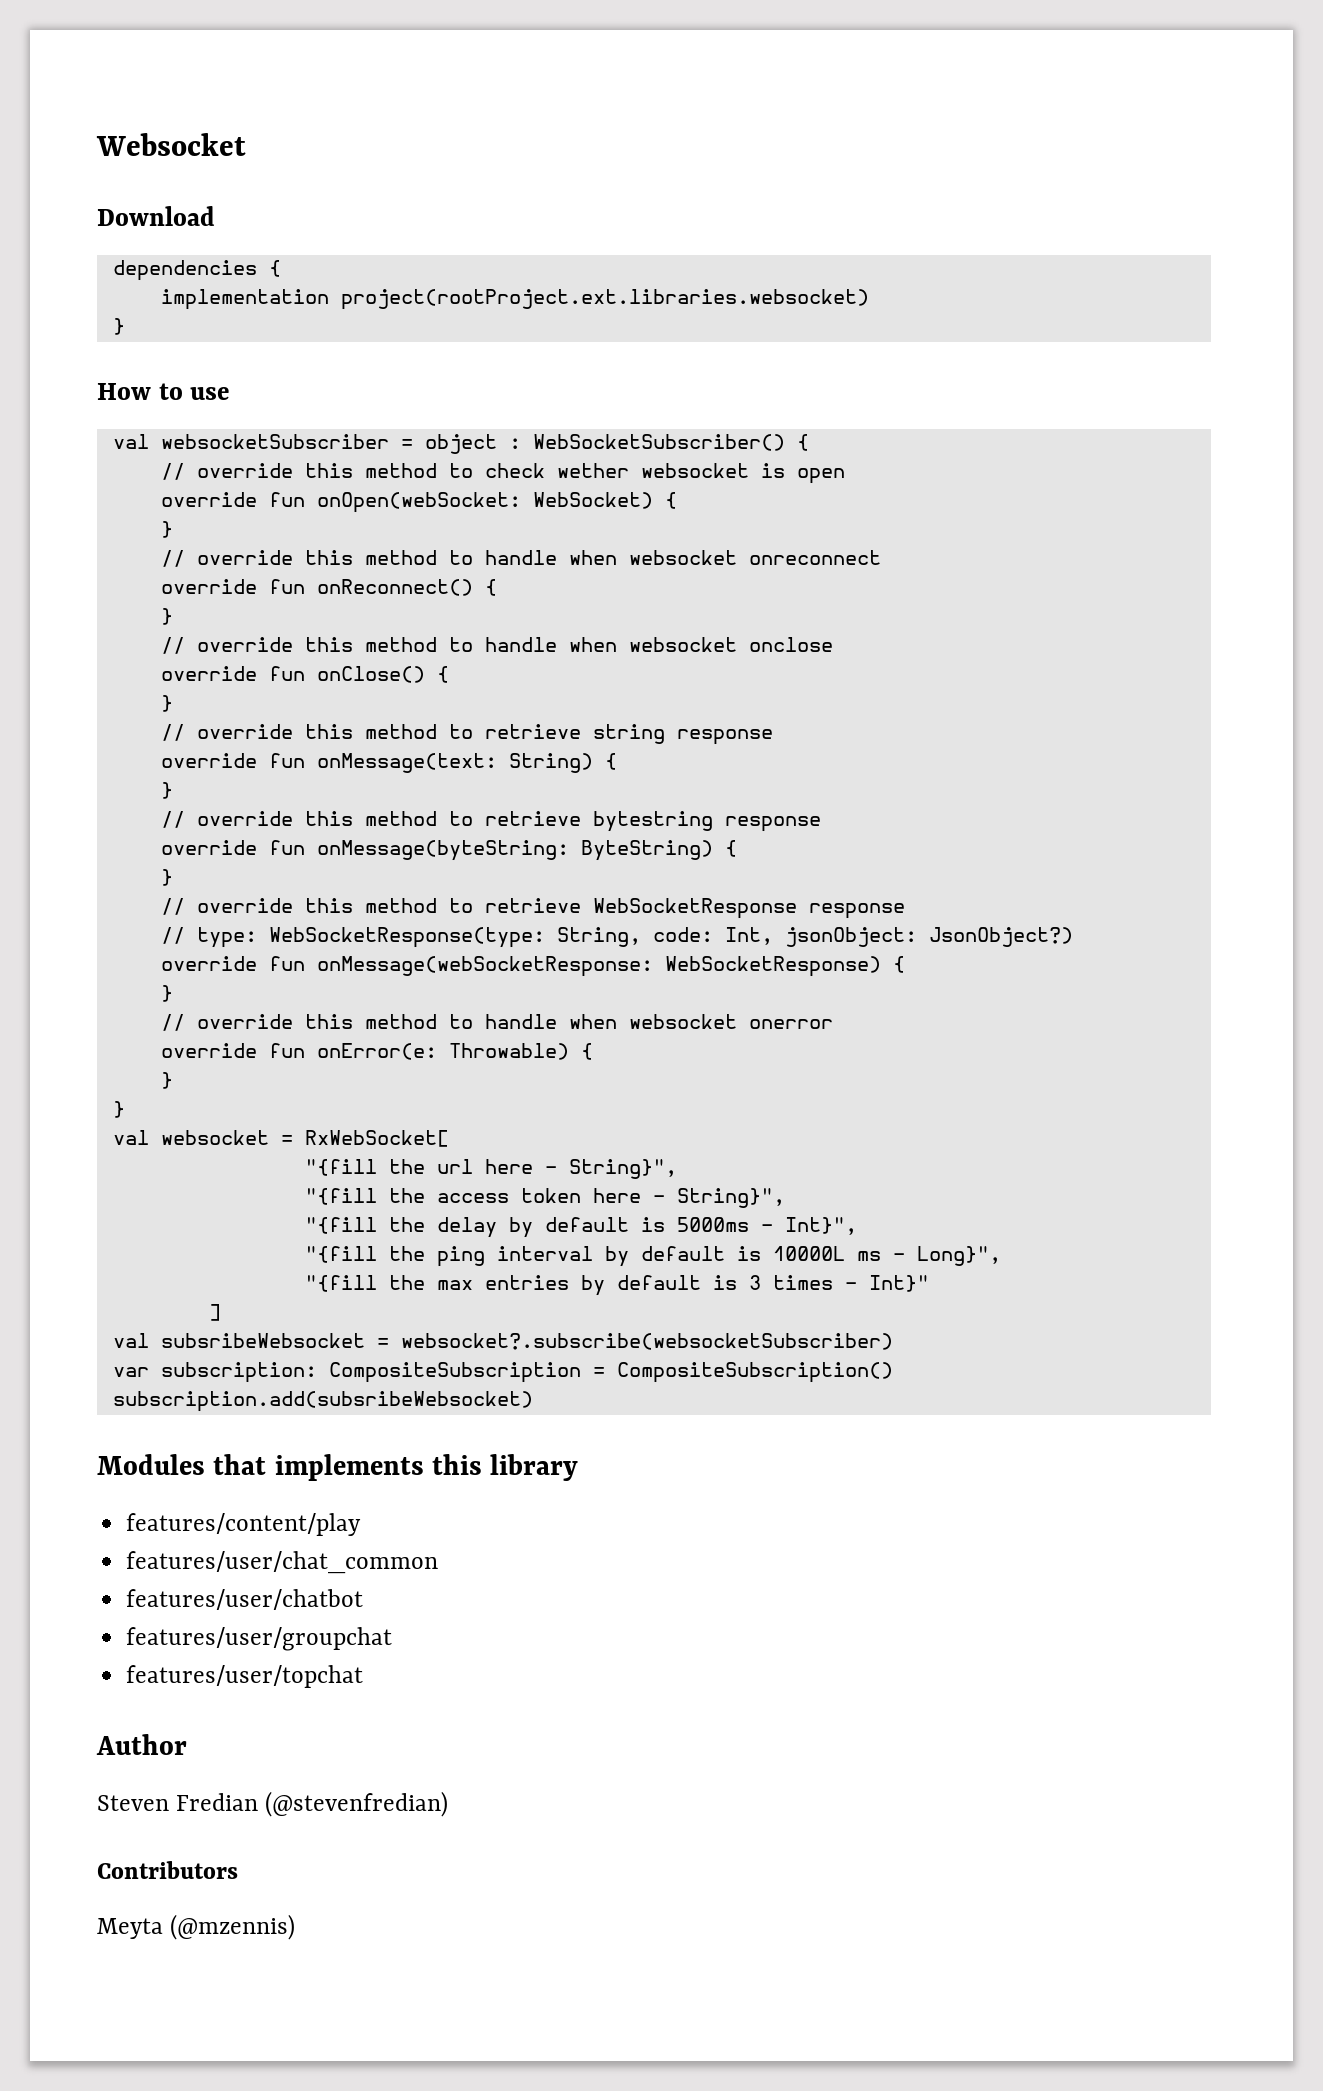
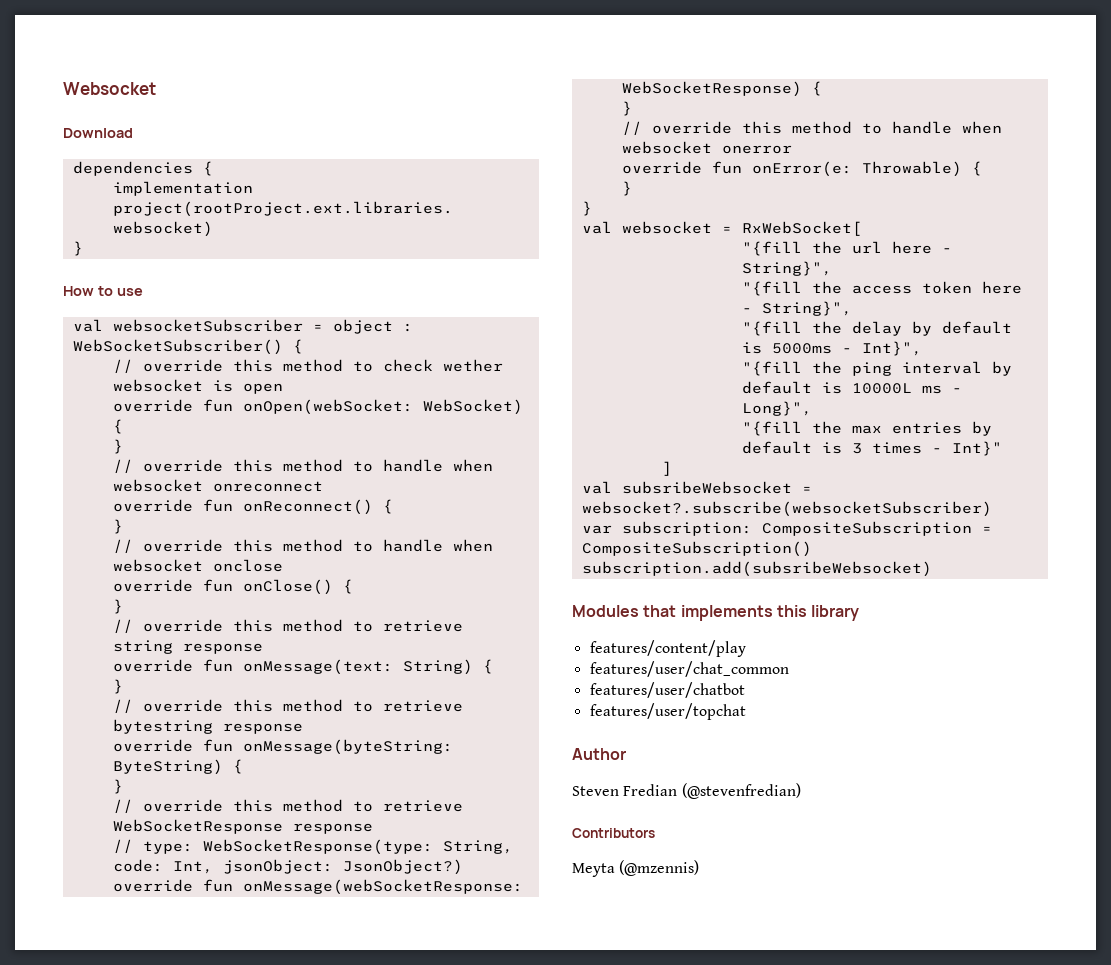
- features/user/groupchat

